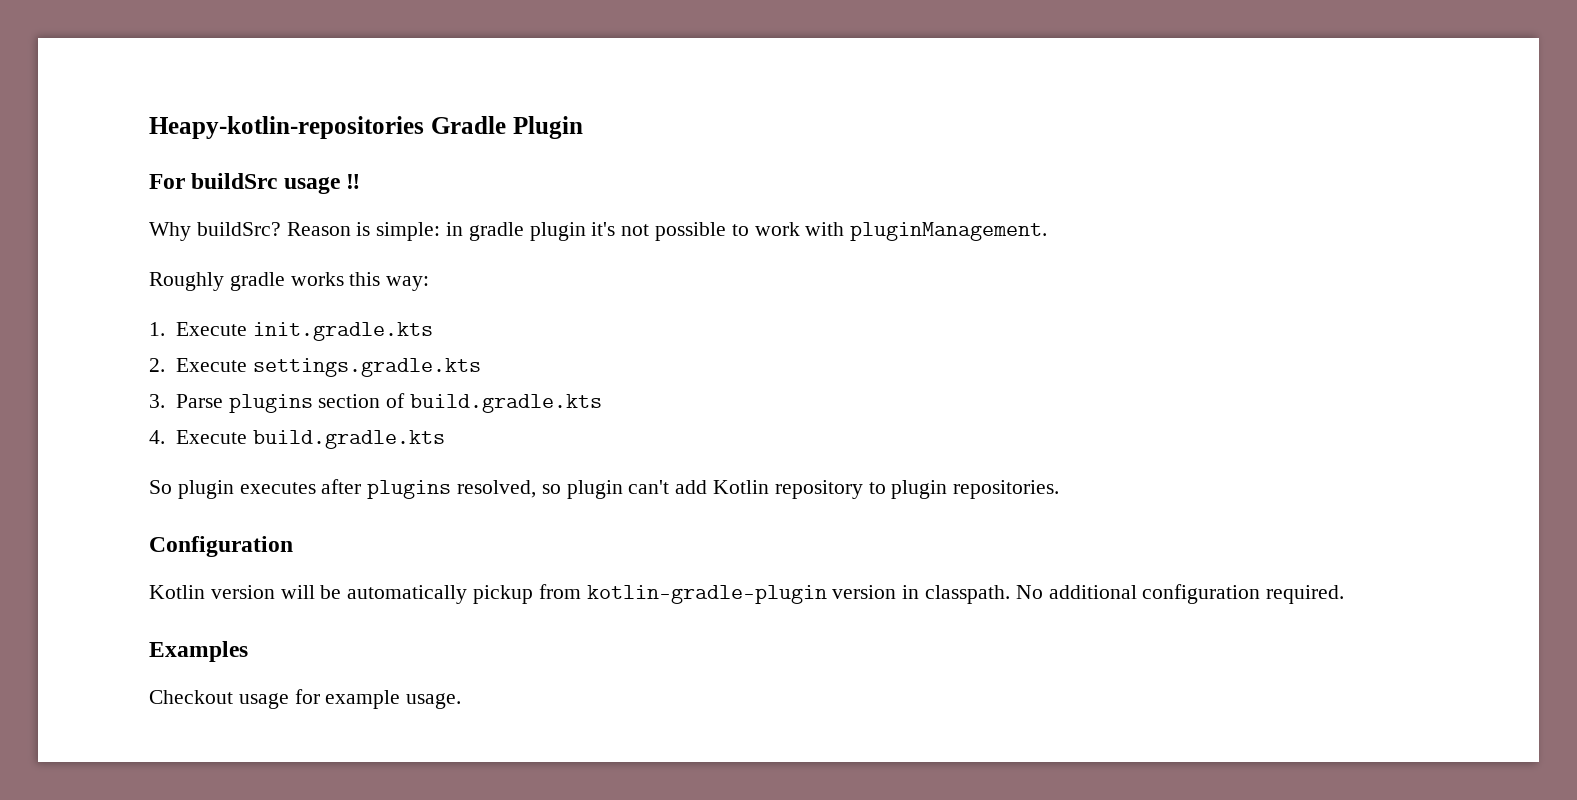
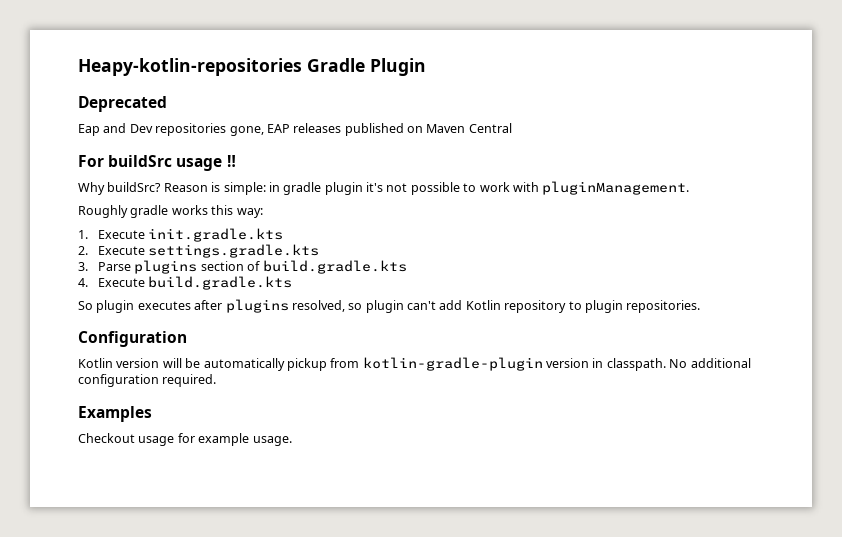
+ Deprecated
+ Eap and Dev repositories gone, EAP releases published on Maven Central

